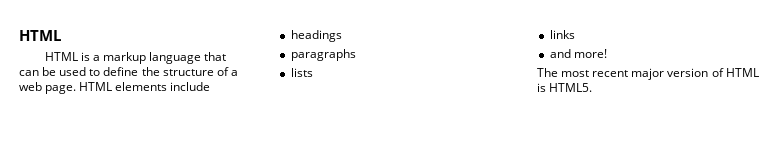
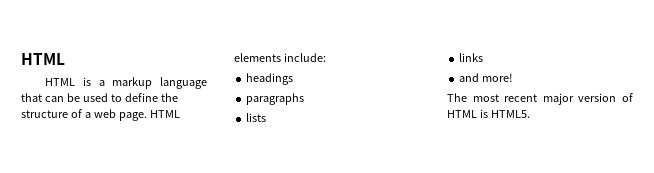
- HTML elements include
+ HTML elements include:

